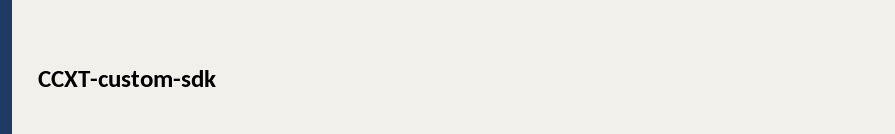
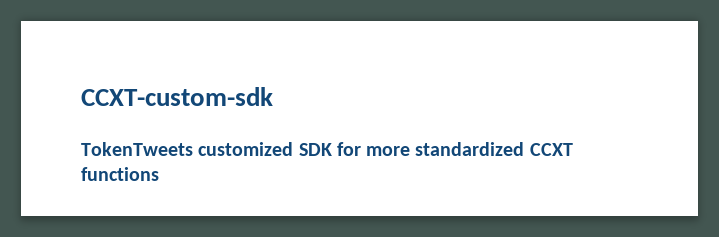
+ TokenTweets customized SDK for more standardized CCXT functions

